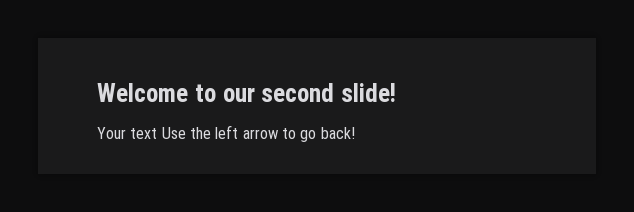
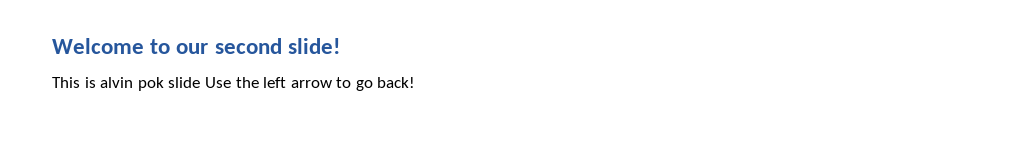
- Your text Use the left arrow to go back!
+ This is alvin pok slide Use the left arrow to go back!

